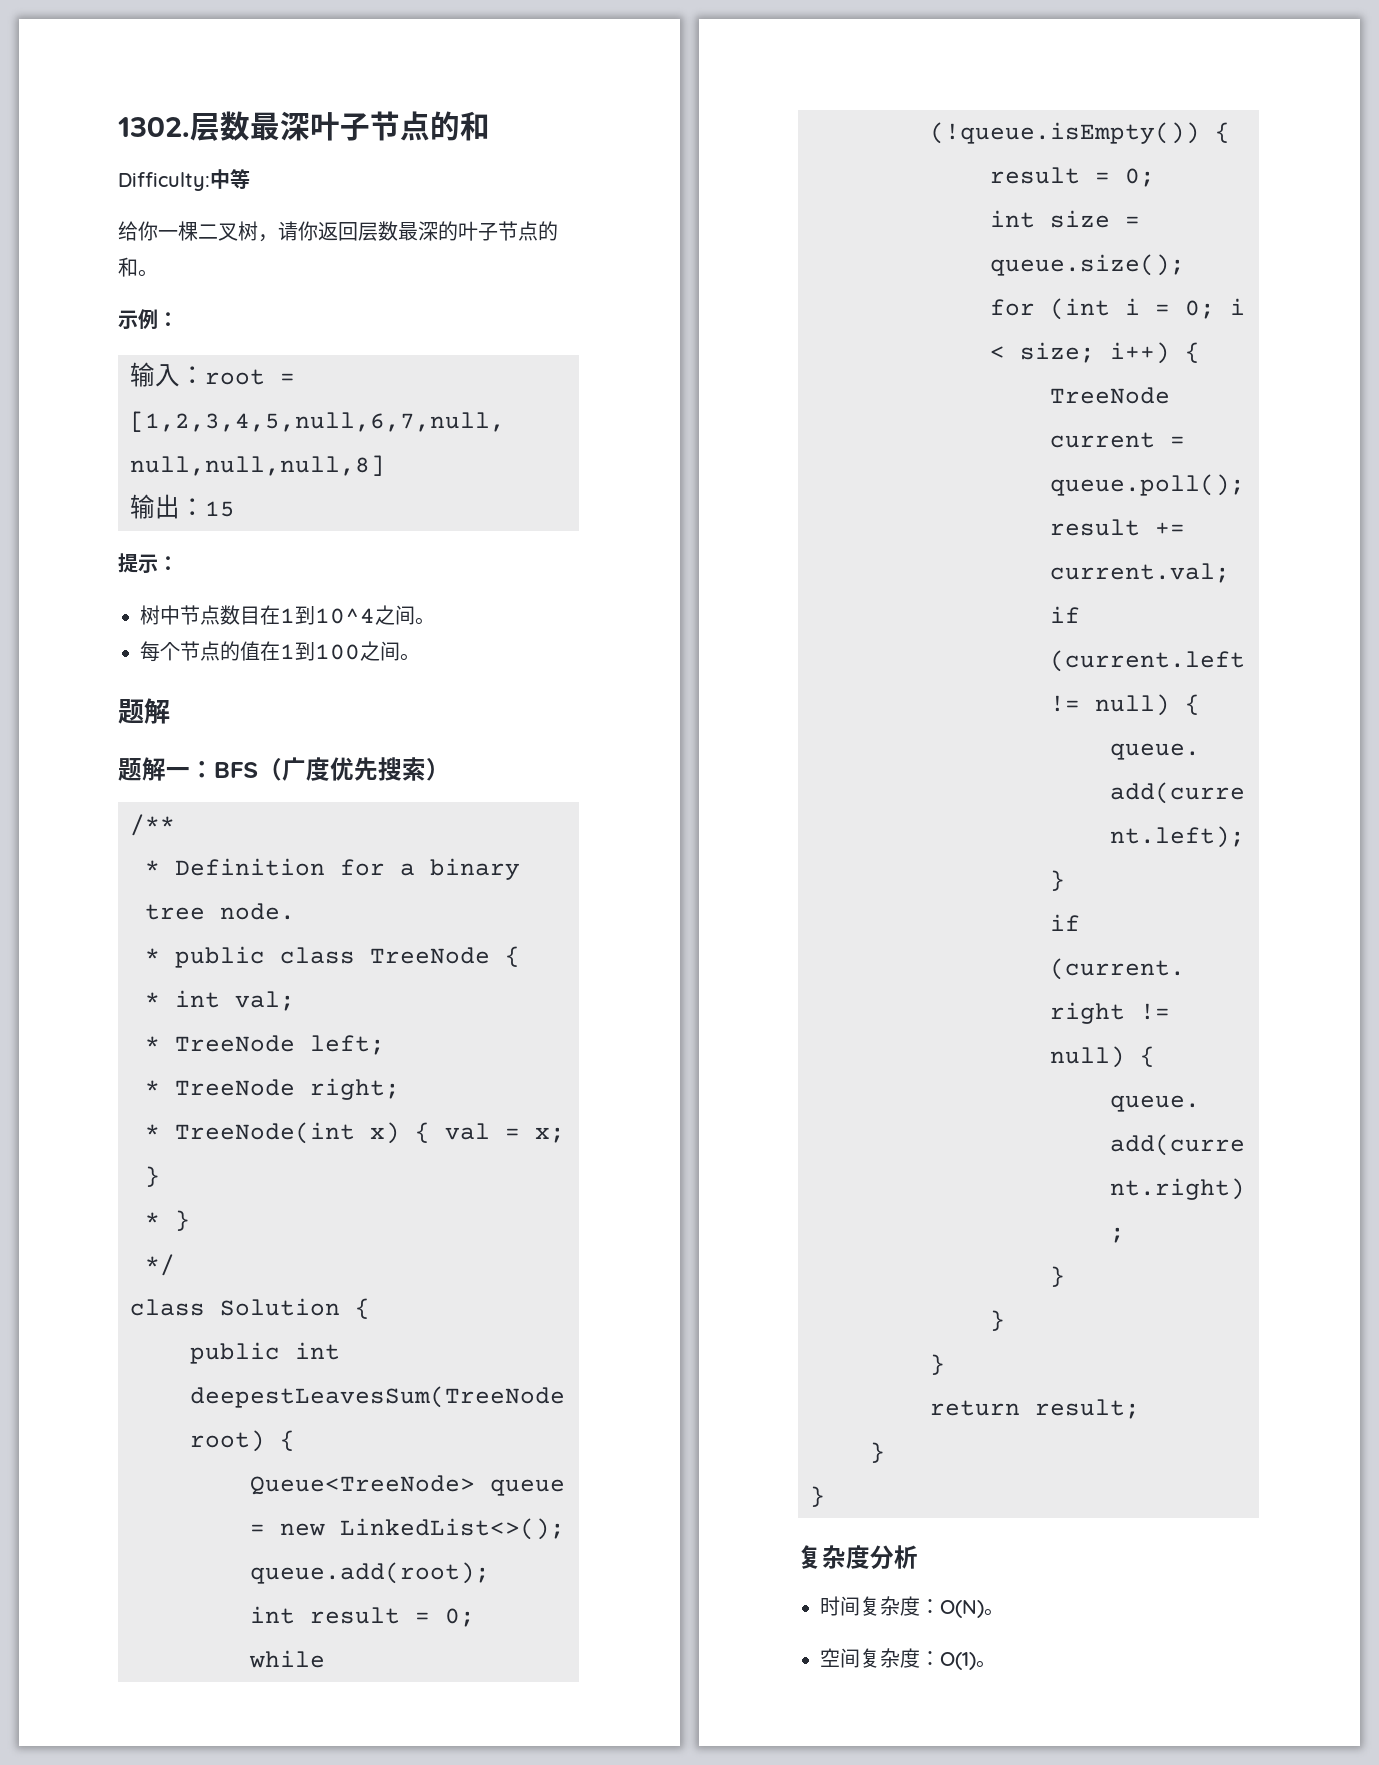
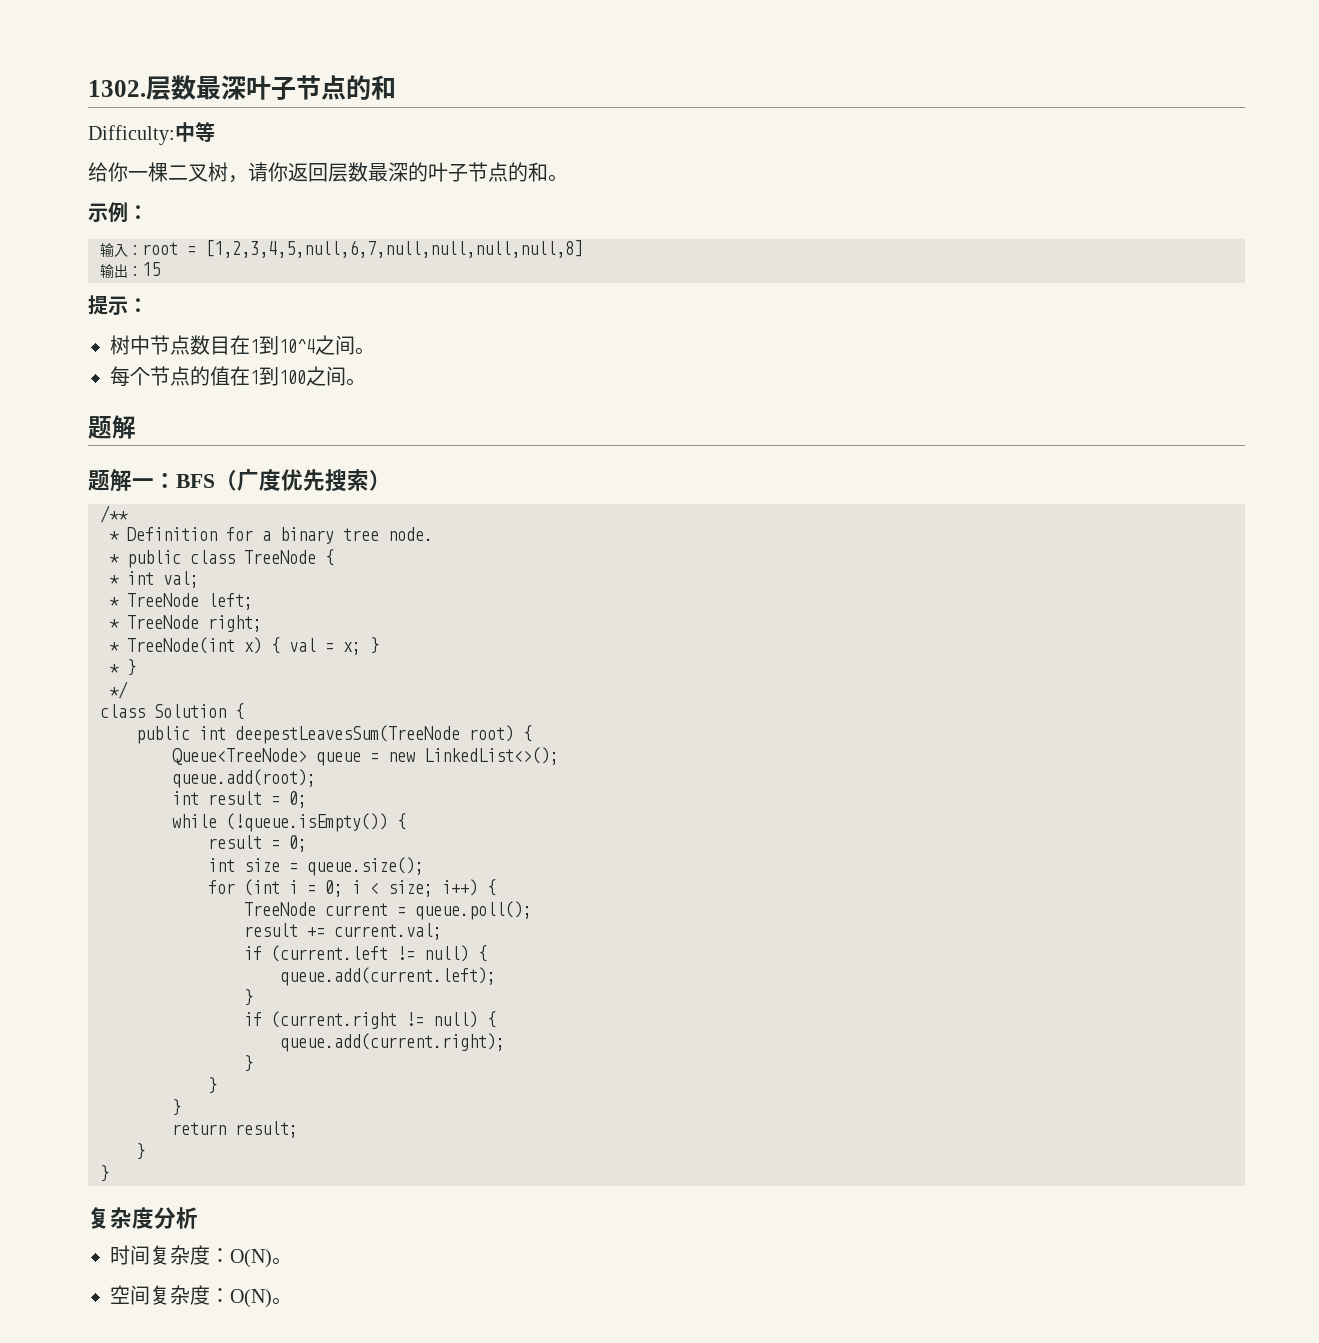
- 空间复杂度：O(1)。
+ 空间复杂度：O(N)。

